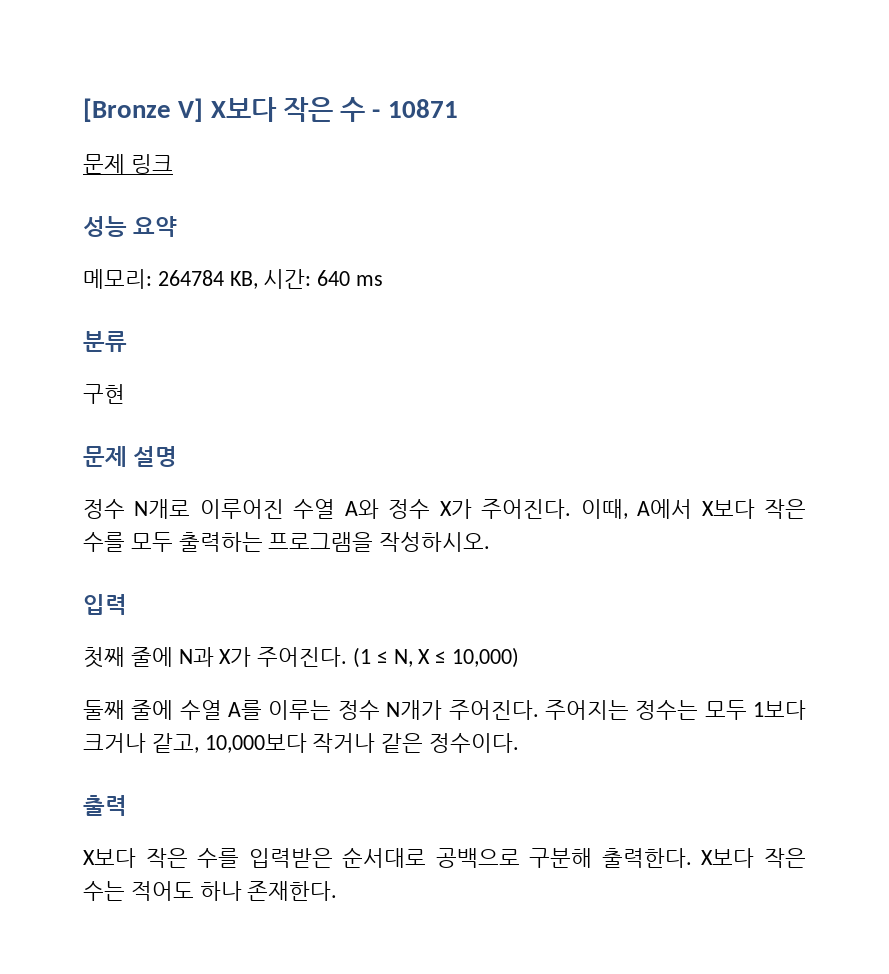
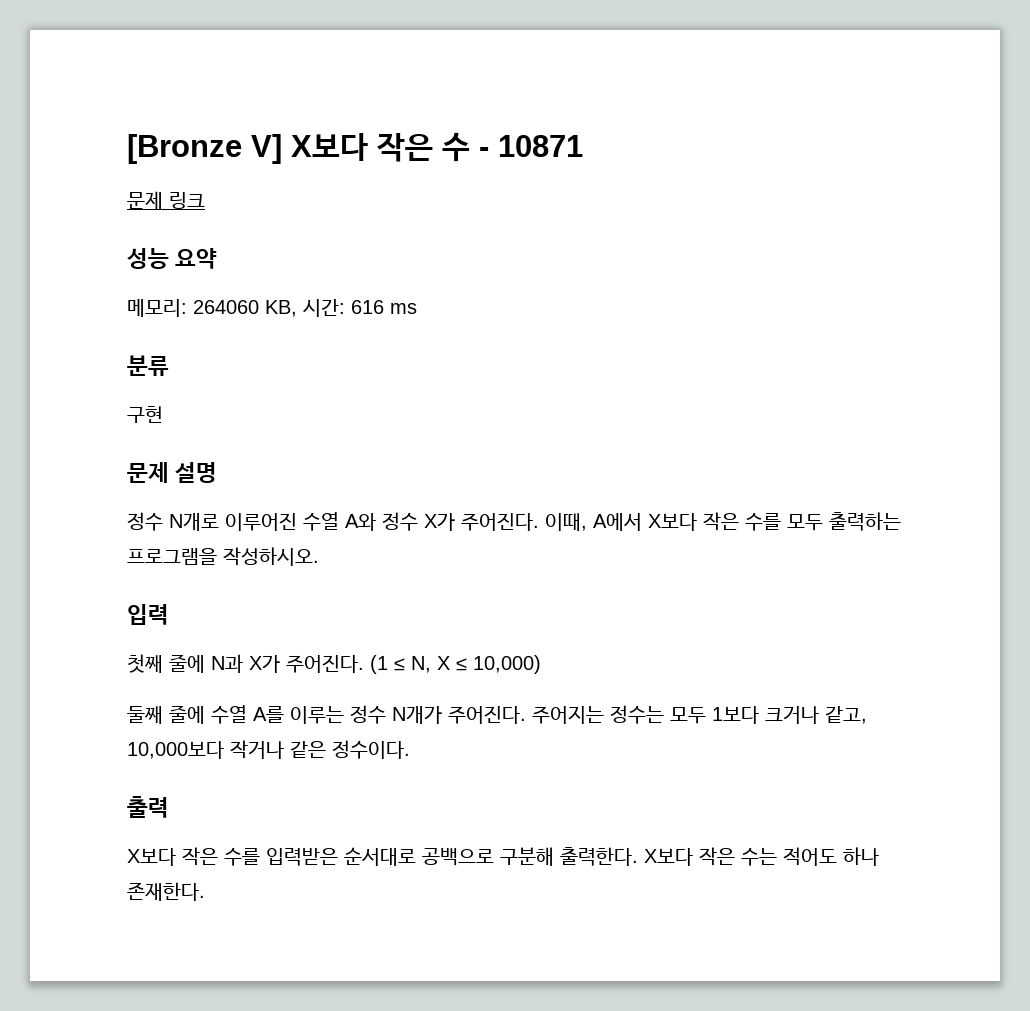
- 메모리: 264784 KB, 시간: 640 ms
+ 메모리: 264060 KB, 시간: 616 ms

